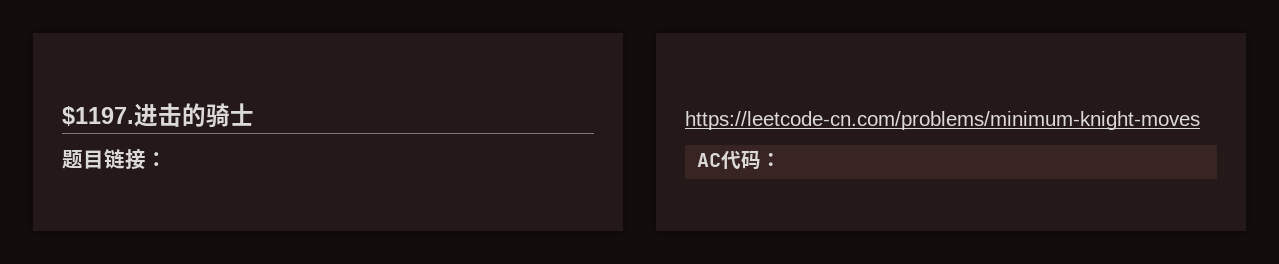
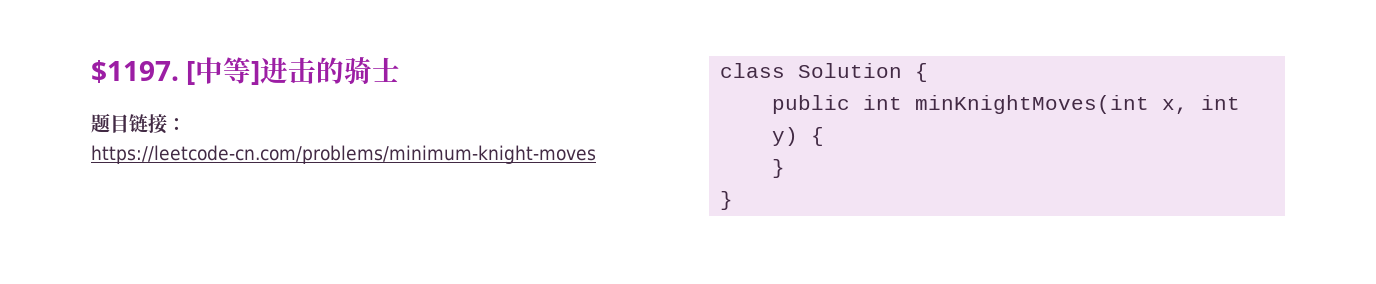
- 进击的骑士
+ [中等]进击的骑士
- AC代码：
+ class Solution {
+ public int minKnightMoves(int x, int y) {
+ }
+ }

